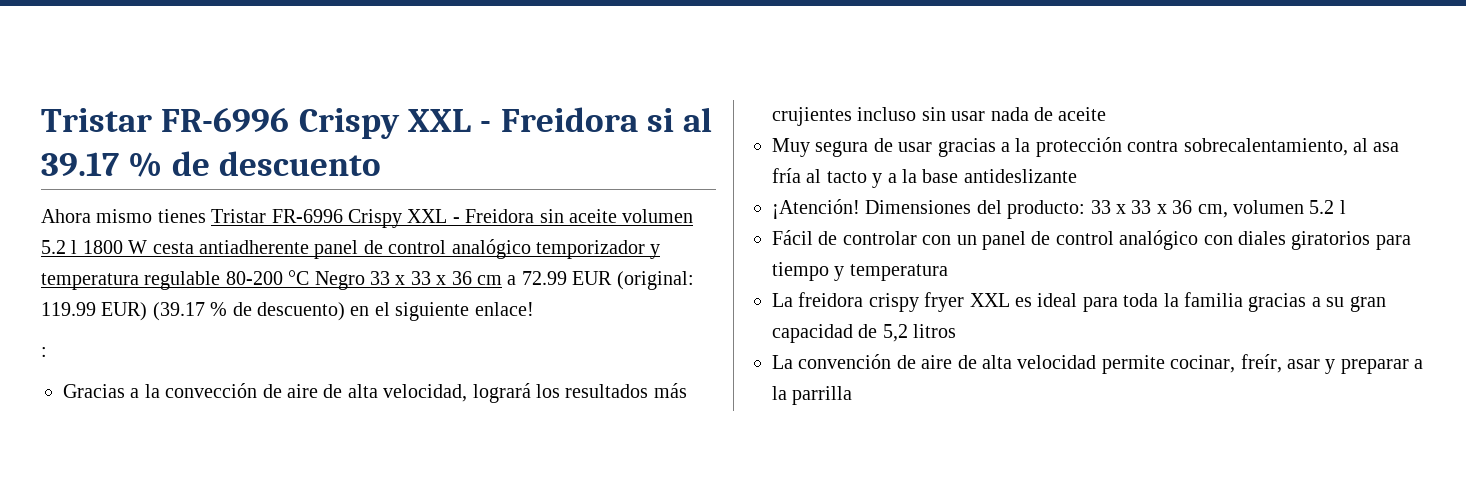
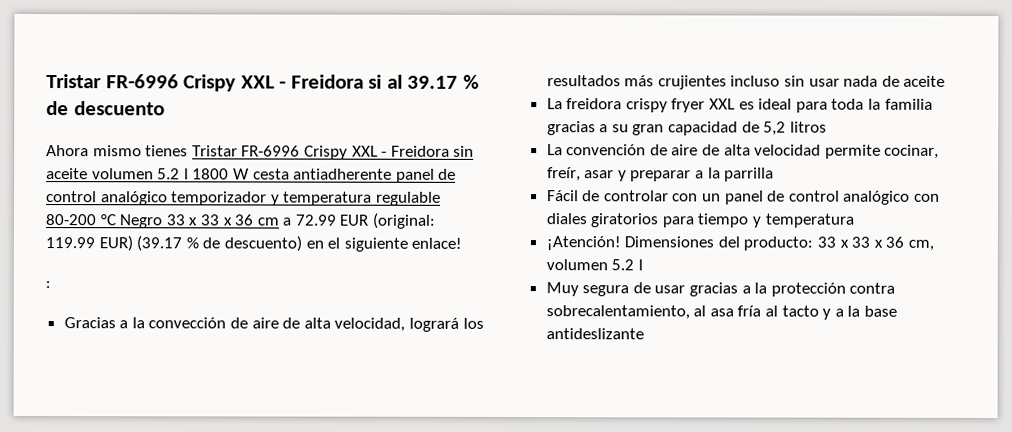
- Muy segura de usar gracias a la protección contra sobrecalentamiento, al asa fría al tacto y a la base antideslizante
- ¡Atención! Dimensiones del producto: 33 x 33 x 36 cm, volumen 5.2 l
- Fácil de controlar con un panel de control analógico con diales giratorios para tiempo y temperatura
+ Fácil de controlar con un panel de control analógico con diales giratorios para tiempo y temperatura
+ ¡Atención! Dimensiones del producto: 33 x 33 x 36 cm, volumen 5.2 l
+ Muy segura de usar gracias a la protección contra sobrecalentamiento, al asa fría al tacto y a la base antideslizante

